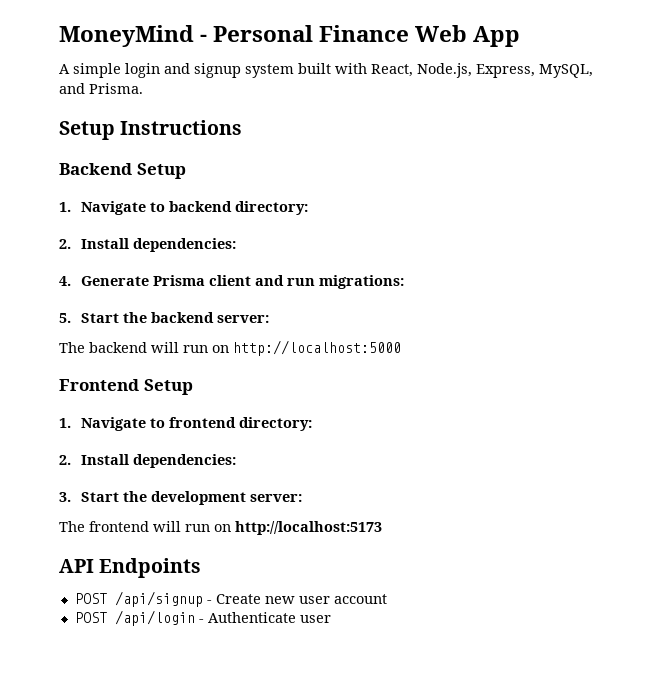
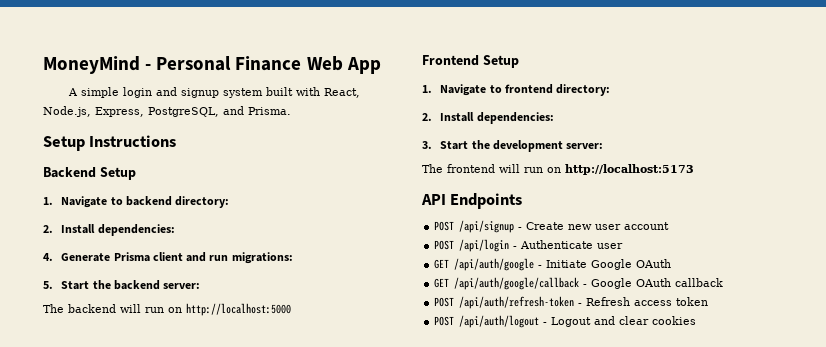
- A simple login and signup system built with React, Node.js, Express, MySQL, and Prisma.
+ A simple login and signup system built with React, Node.js, Express, PostgreSQL, and Prisma.
+ GET /api/auth/google - Initiate Google OAuth
+ GET /api/auth/google/callback - Google OAuth callback
+ POST /api/auth/refresh-token - Refresh access token
+ POST /api/auth/logout - Logout and clear cookies

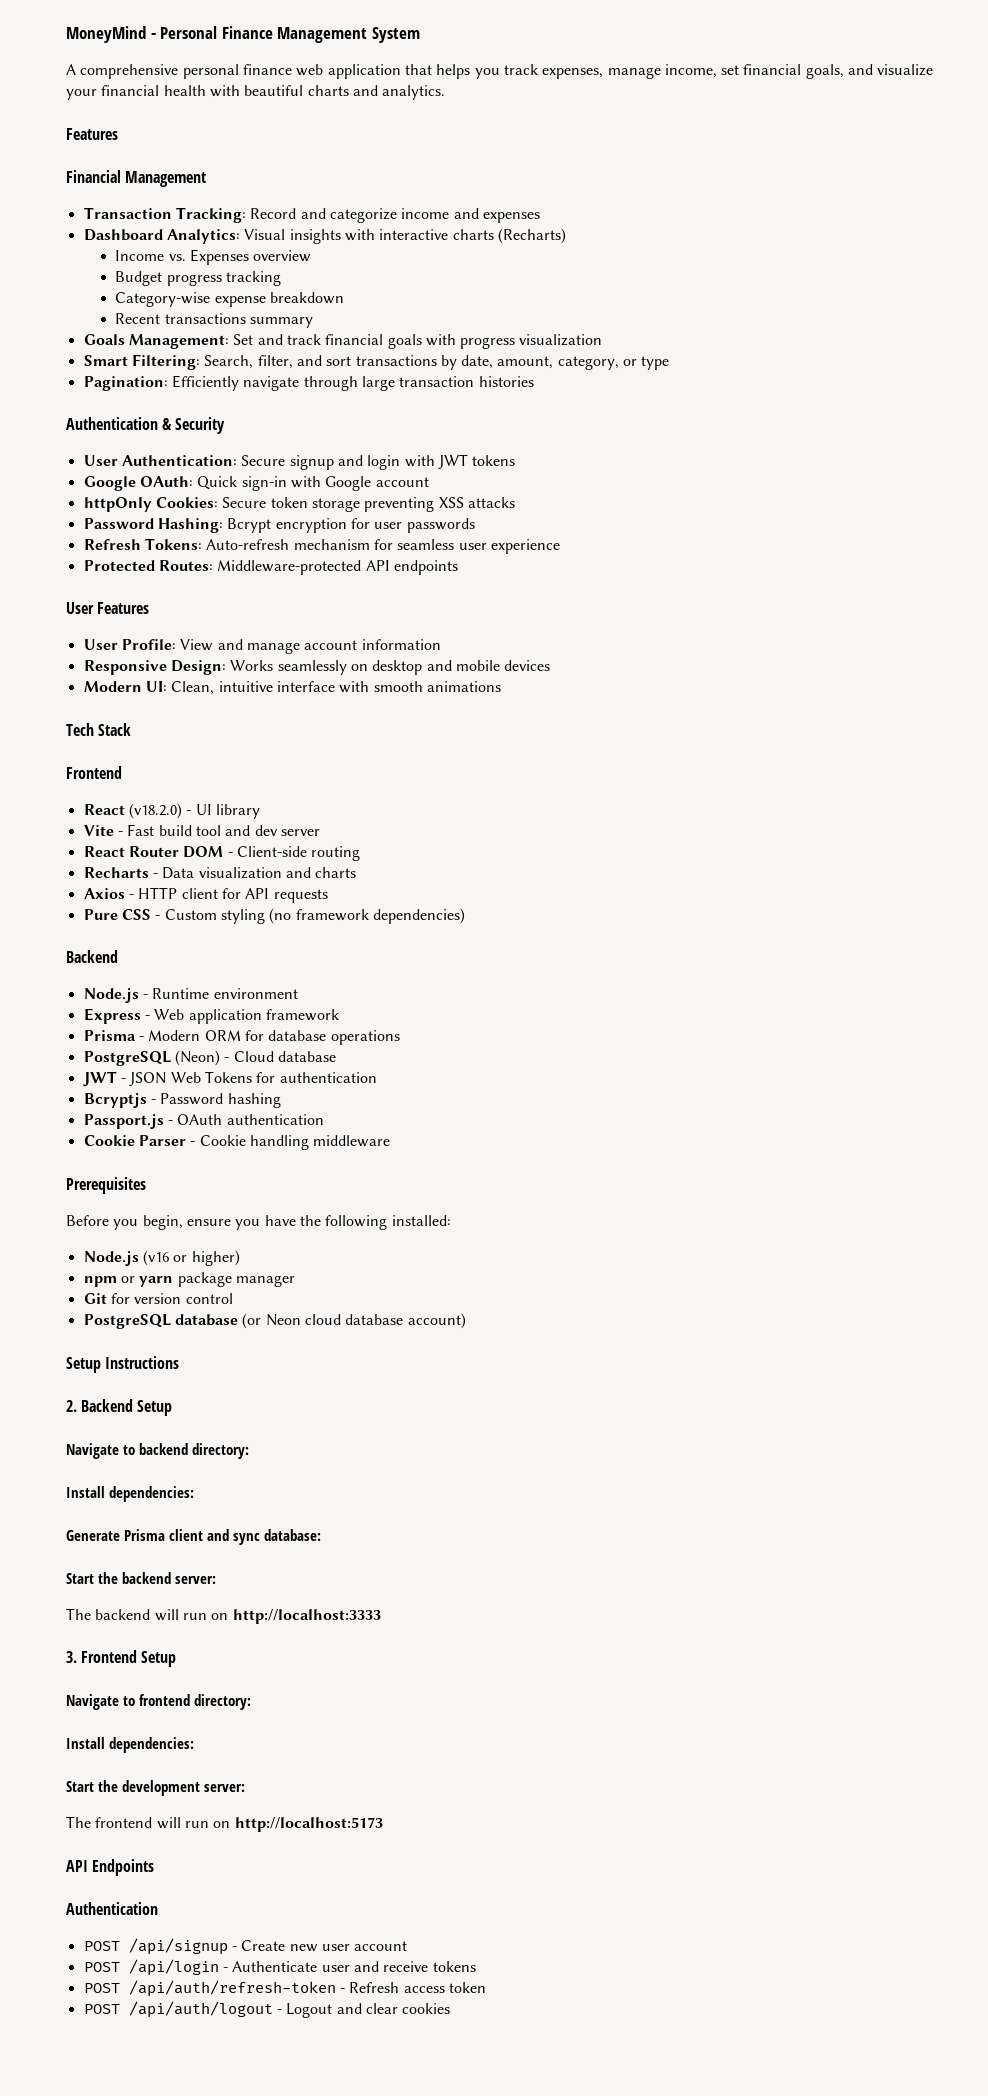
- MoneyMind - Personal Finance Web App
+ MoneyMind - Personal Finance Management System
- A simple login and signup system built with React, Node.js, Express, PostgreSQL, and Prisma.
+ A comprehensive personal finance web application that helps you track expenses, manage income, set financial goals, and visualize your financial health with beautiful charts and analytics.
+ Features
+ Financial Management
+ Transaction Tracking: Record and categorize income and expenses
+ Dashboard Analytics: Visual insights with interactive charts (Recharts)
+ Income vs. Expenses overview
+ Budget progress tracking
+ Category-wise expense breakdown
+ Recent transactions summary
+ Goals Management: Set and track financial goals with progress visualization
+ Smart Filtering: Search, filter, and sort transactions by date, amount, category, or type
+ Pagination: Efficiently navigate through large transaction histories
+ Authentication & Security
+ User Authentication: Secure signup and login with JWT tokens
+ Google OAuth: Quick sign-in with Google account
+ httpOnly Cookies: Secure token storage preventing XSS attacks
+ Password Hashing: Bcrypt encryption for user passwords
+ Refresh Tokens: Auto-refresh mechanism for seamless user experience
+ Protected Routes: Middleware-protected API endpoints
+ User Features
+ User Profile: View and manage account information
+ Responsive Design: Works seamlessly on desktop and mobile devices
+ Modern UI: Clean, intuitive interface with smooth animations
+ Tech Stack
+ Frontend
+ React (v18.2.0) - UI library
+ Vite - Fast build tool and dev server
+ React Router DOM - Client-side routing
+ Recharts - Data visualization and charts
+ Axios - HTTP client for API requests
+ Pure CSS - Custom styling (no framework dependencies)
+ Backend
+ Node.js - Runtime environment
+ Express - Web application framework
+ Prisma - Modern ORM for database operations
+ PostgreSQL (Neon) - Cloud database
+ JWT - JSON Web Tokens for authentication
+ Bcryptjs - Password hashing
+ Passport.js - OAuth authentication
+ Cookie Parser - Cookie handling middleware
+ Prerequisites
+ Before you begin, ensure you have the following installed:
+ Node.js (v16 or higher)
+ npm or yarn package manager
+ Git for version control
+ PostgreSQL database (or Neon cloud database account)
- Backend Setup
+ 2. Backend Setup
- 1. Navigate to backend directory:
- 2. Install dependencies:
- 4. Generate Prisma client and run migrations:
- 5. Start the backend server:
+ Navigate to backend directory:
+ Install dependencies:
+ Generate Prisma client and sync database:
+ Start the backend server:
- The backend will run on http://localhost:5000
- Frontend Setup
+ The backend will run on http://localhost:3333
+ 3. Frontend Setup
- 1. Navigate to frontend directory:
- 2. Install dependencies:
- 3. Start the development server:
+ Navigate to frontend directory:
+ Install dependencies:
+ Start the development server:
  API Endpoints
+ Authentication
- POST /api/login - Authenticate user
- GET /api/auth/google - Initiate Google OAuth
- GET /api/auth/google/callback - Google OAuth callback
+ POST /api/login - Authenticate user and receive tokens

